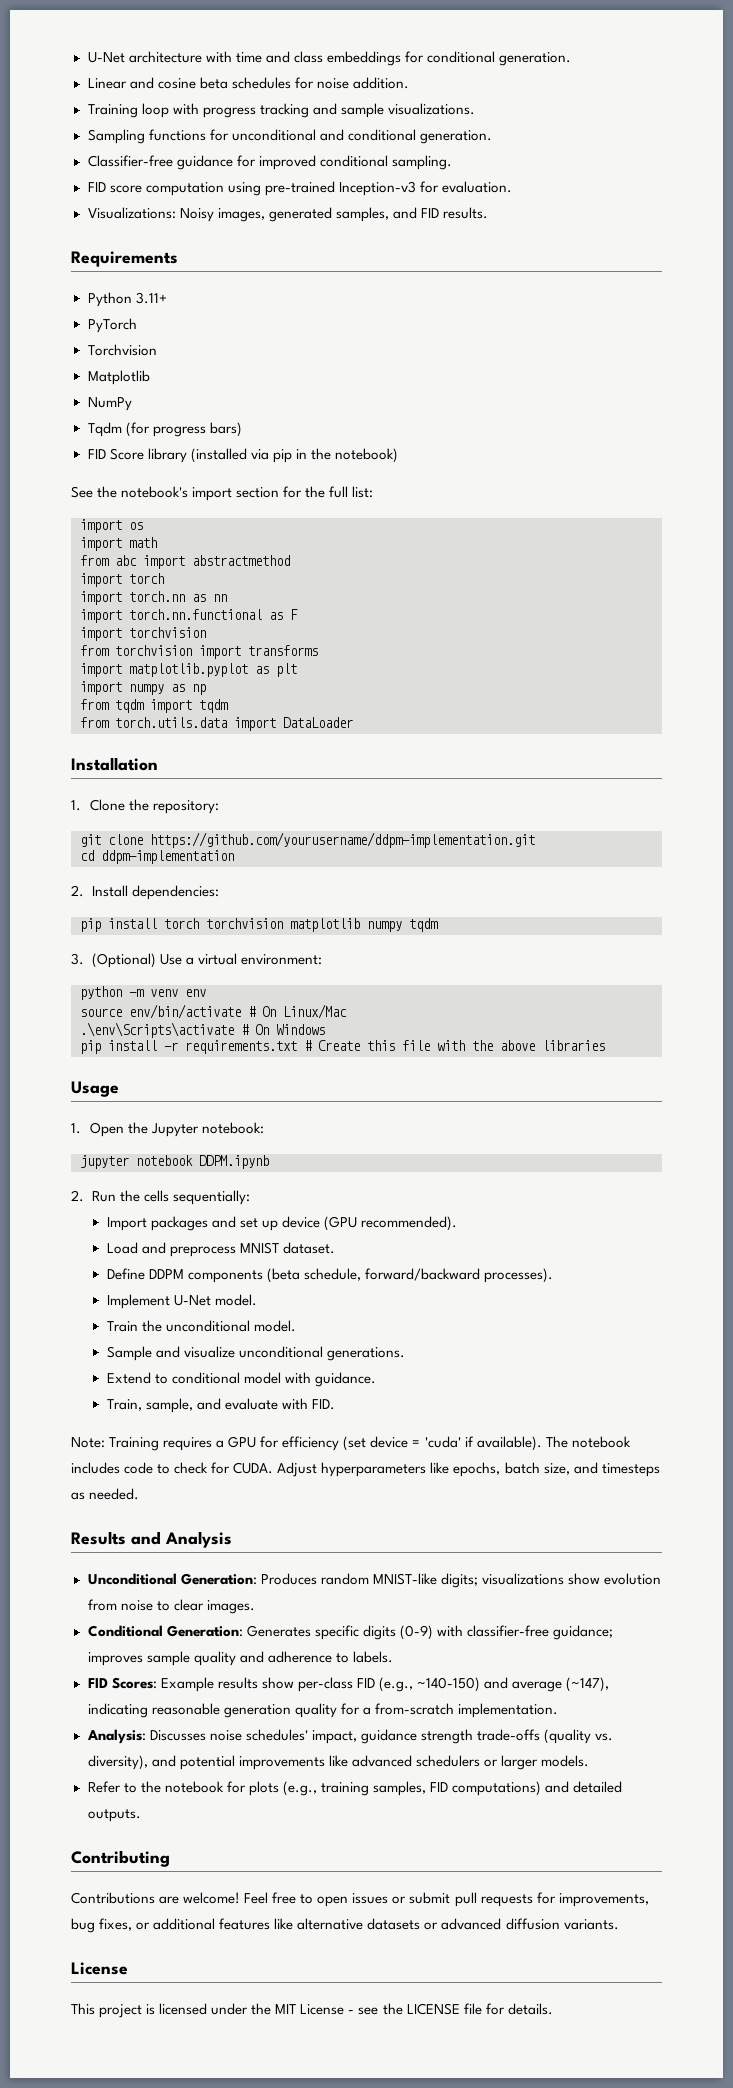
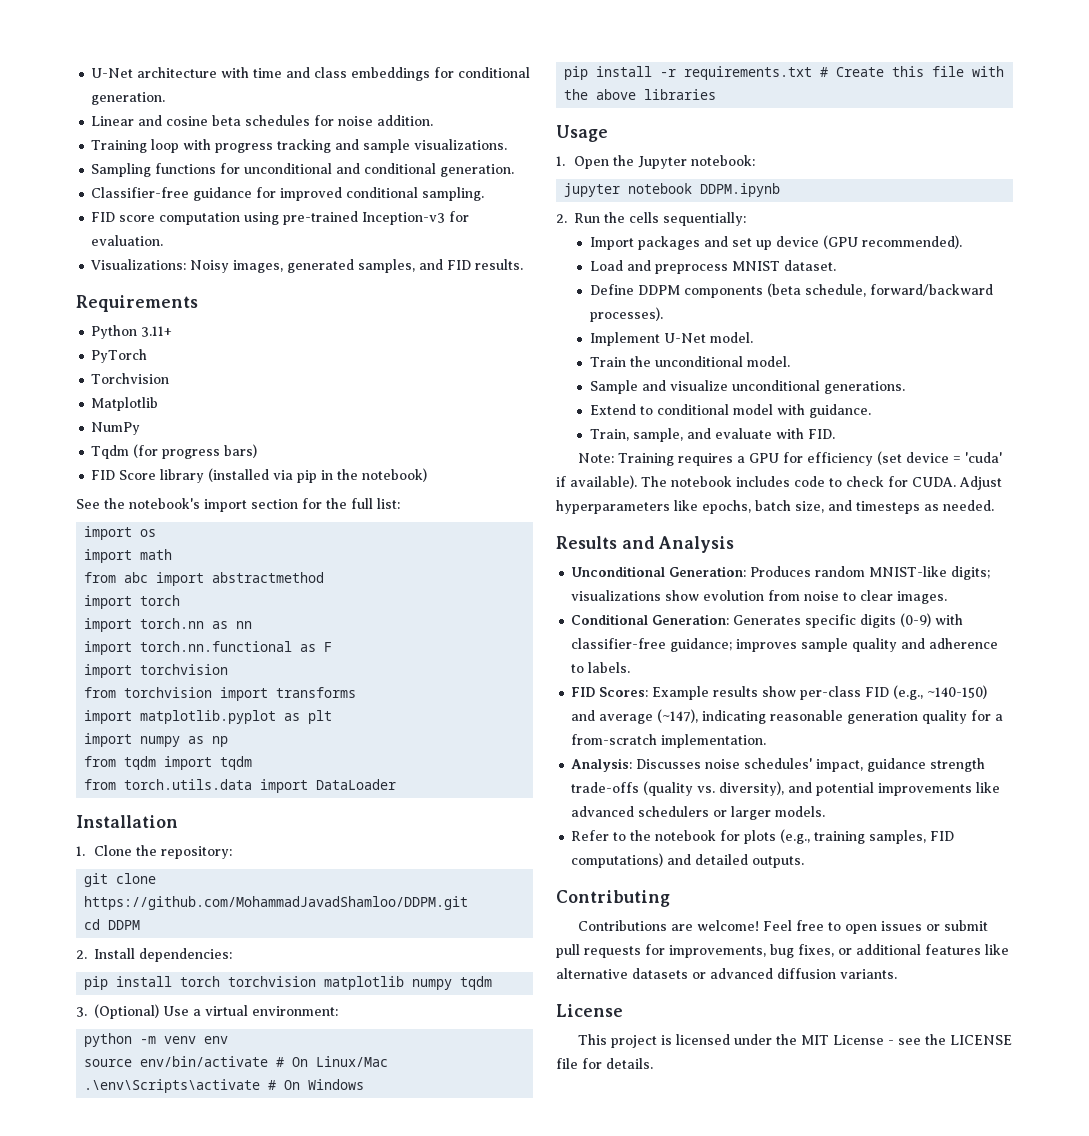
- git clone https://github.com/yourusername/ddpm-implementation.git
+ git clone https://github.com/MohammadJavadShamloo/DDPM.git
- cd ddpm-implementation
+ cd DDPM

